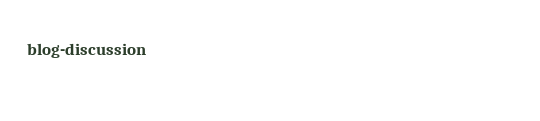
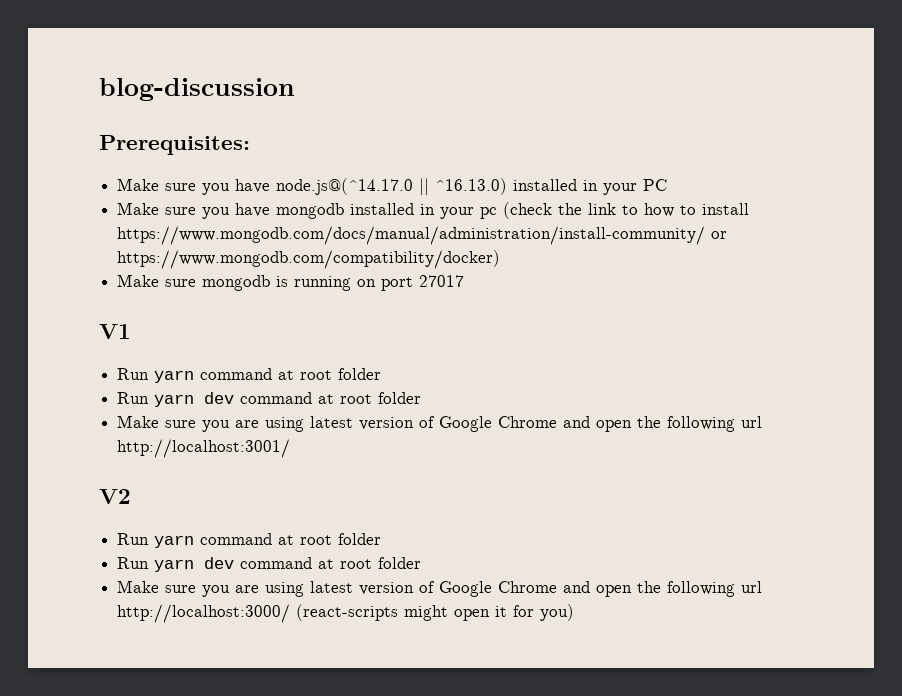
+ Prerequisites:
+ Make sure you have node.js@(^14.17.0 || ^16.13.0) installed in your PC
+ Make sure you have mongodb installed in your pc (check the link to how to install https://www.mongodb.com/docs/manual/administration/install-community/ or https://www.mongodb.com/compatibility/docker)
+ Make sure mongodb is running on port 27017
+ V1
+ Run yarn command at root folder
+ Run yarn dev command at root folder
+ Make sure you are using latest version of Google Chrome and open the following url http://localhost:3001/
+ V2
+ Run yarn command at root folder
+ Run yarn dev command at root folder
+ Make sure you are using latest version of Google Chrome and open the following url http://localhost:3000/ (react-scripts might open it for you)

